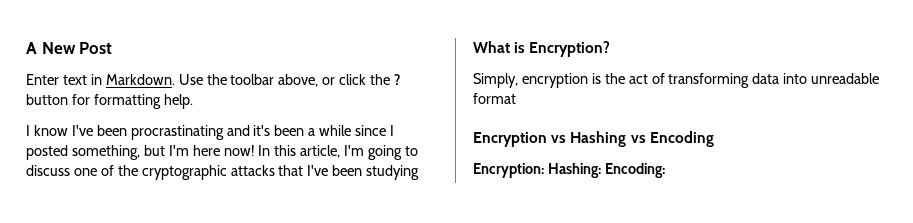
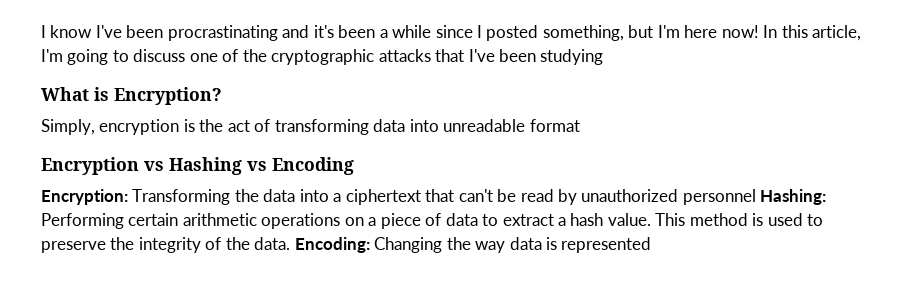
- A New Post
- Enter text in Markdown. Use the toolbar above, or click the ? button for formatting help.
- Encryption: Hashing: Encoding:
+ Encryption: Transforming the data into a ciphertext that can't be read by unauthorized personnel Hashing: Performing certain arithmetic operations on a piece of data to extract a hash value. This method is used to preserve the integrity of the data. Encoding: Changing the way data is represented

